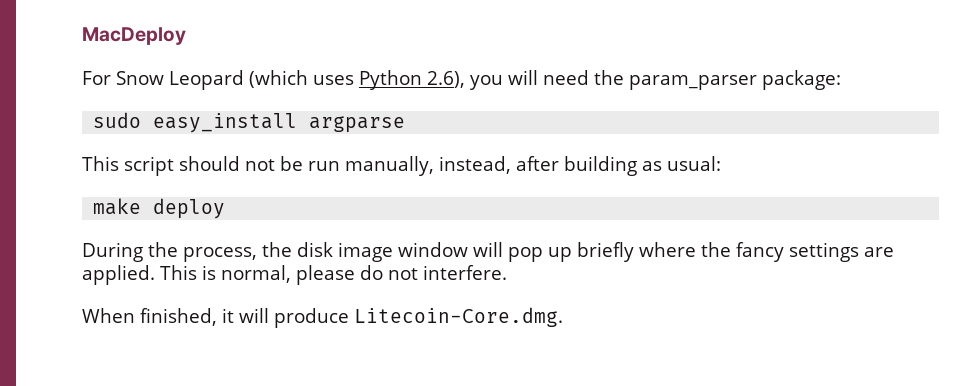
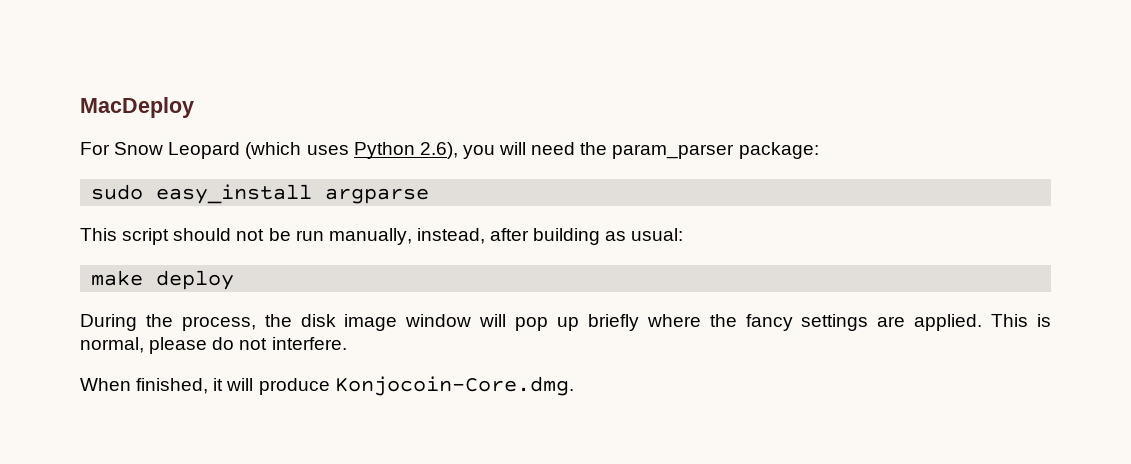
- When finished, it will produce Litecoin-Core.dmg.
+ When finished, it will produce Konjocoin-Core.dmg.

